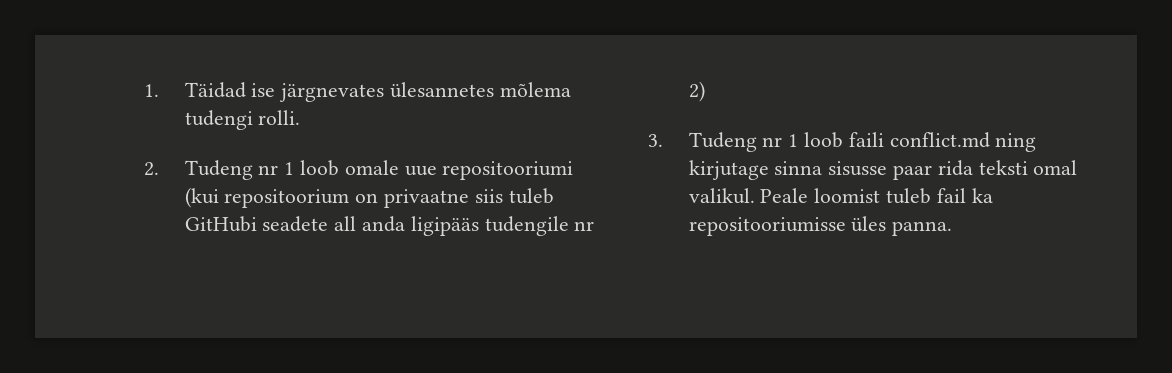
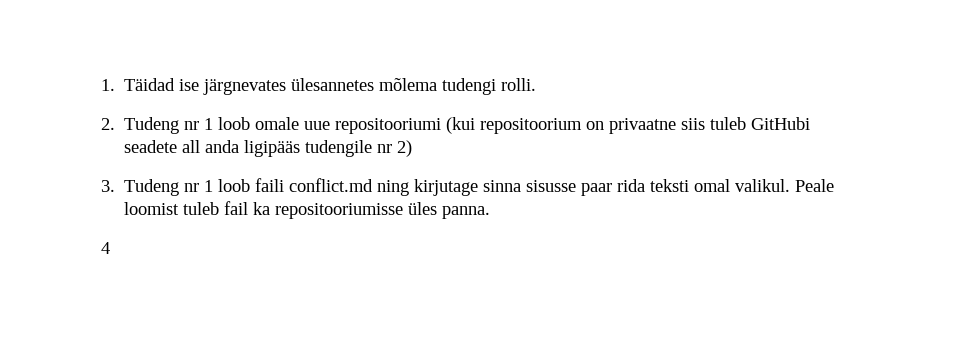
+ 4

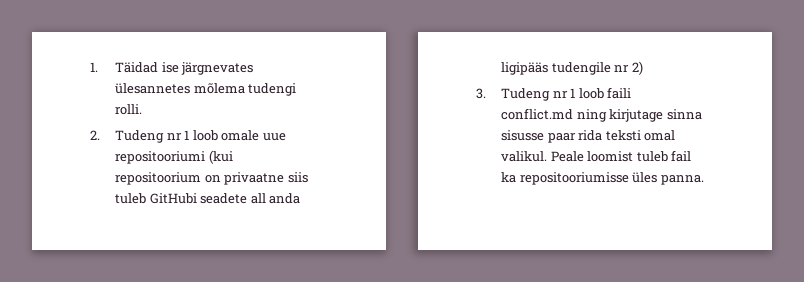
- 4

